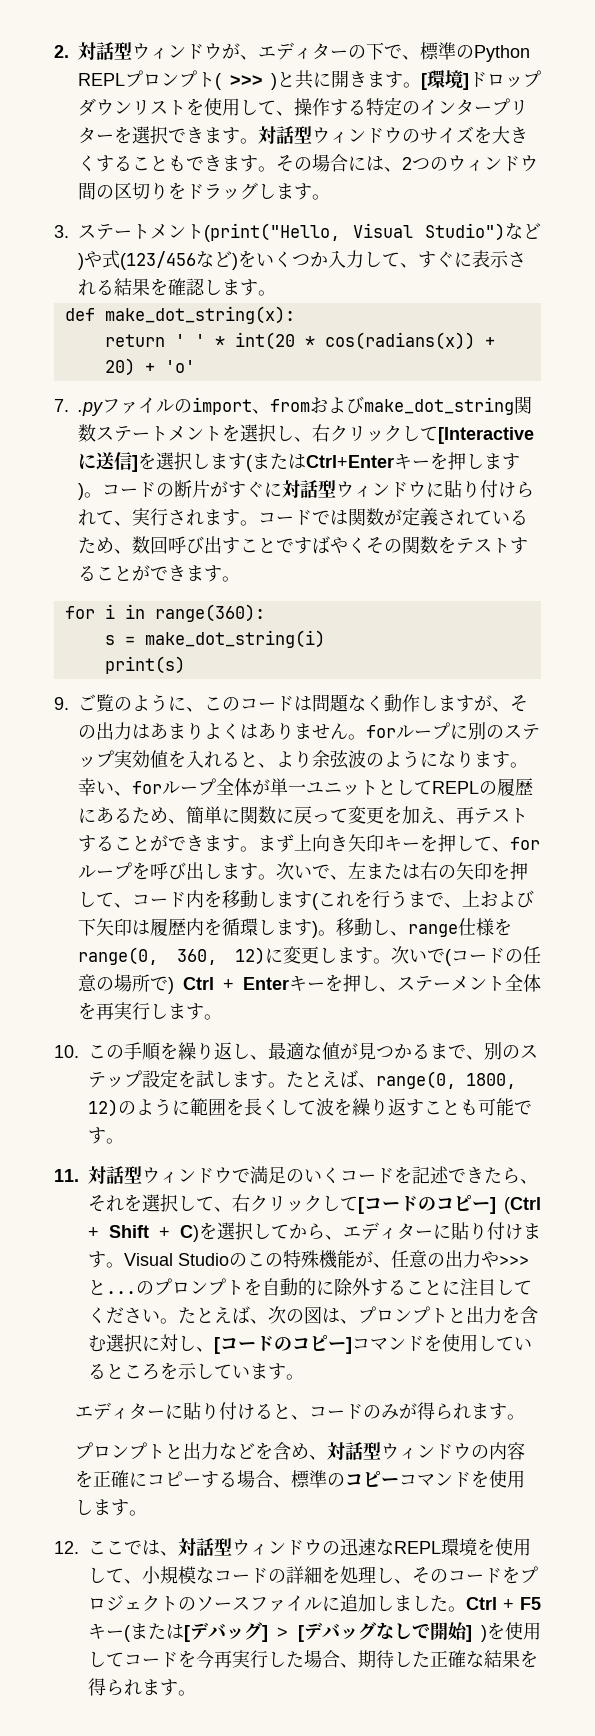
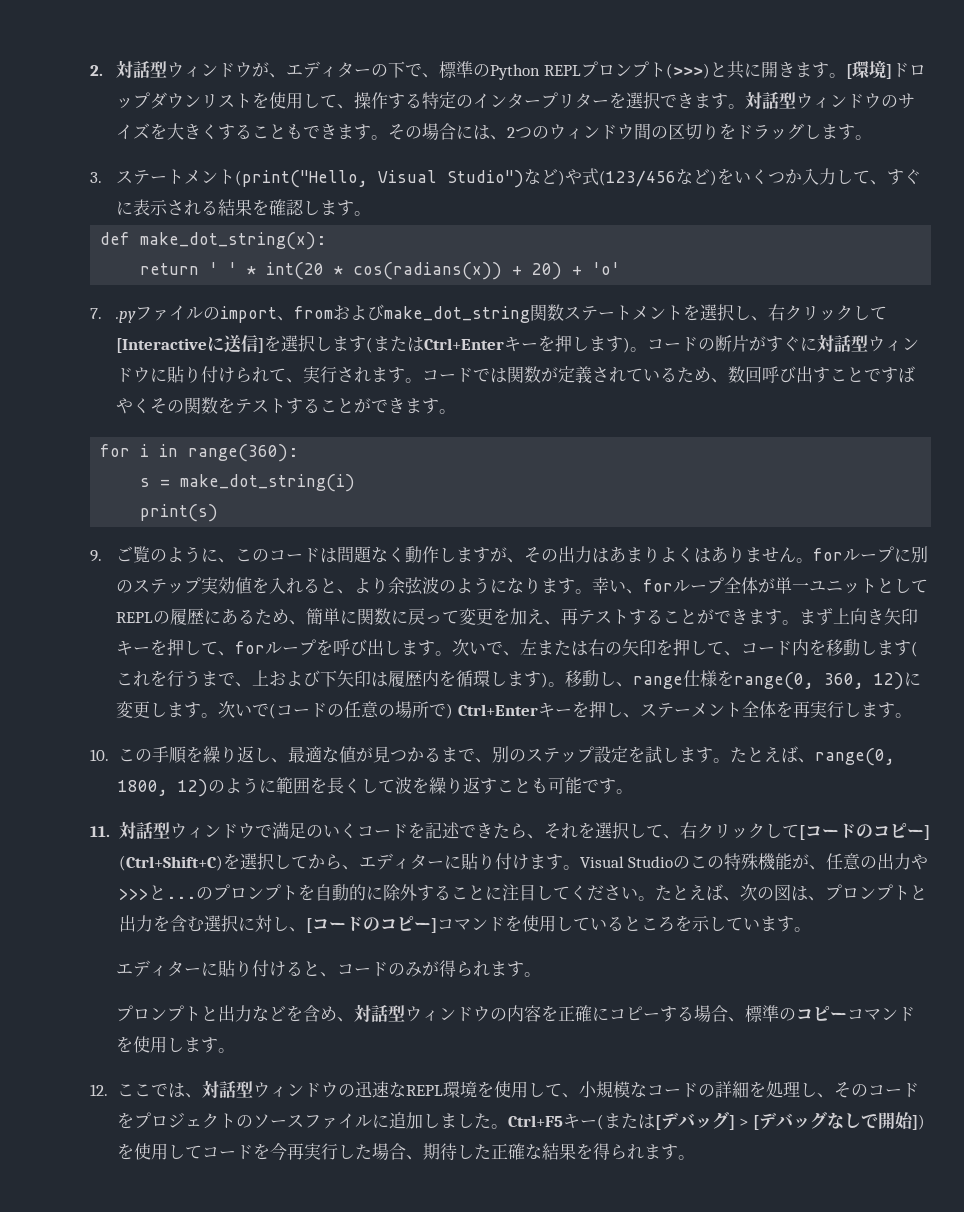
- 2.対話型ウィンドウが、エディターの下で、標準のPython REPLプロンプト( >>> )と共に開きます。
+ 2.対話型ウィンドウが、エディターの下で、標準のPython REPLプロンプト(>>>)と共に開きます。
- 次いで(コードの任意の場所で) Ctrl + Enterキーを押し、ステーメント全体を再実行します。
+ 次いで(コードの任意の場所で) Ctrl+Enterキーを押し、ステーメント全体を再実行します。
- 11.対話型ウィンドウで満足のいくコードを記述できたら、それを選択して、右クリックして[コードのコピー] (Ctrl + Shift + C)を選択してから、エディターに貼り付けます。
+ 11.対話型ウィンドウで満足のいくコードを記述できたら、それを選択して、右クリックして[コードのコピー] (Ctrl+Shift+C)を選択してから、エディターに貼り付けます。
- Ctrl + F5キー(または[デバッグ] > [デバッグなしで開始] )を使用してコードを今再実行した場合、期待した正確な結果を得られます。
+ Ctrl+F5キー(または[デバッグ] > [デバッグなしで開始])を使用してコードを今再実行した場合、期待した正確な結果を得られます。

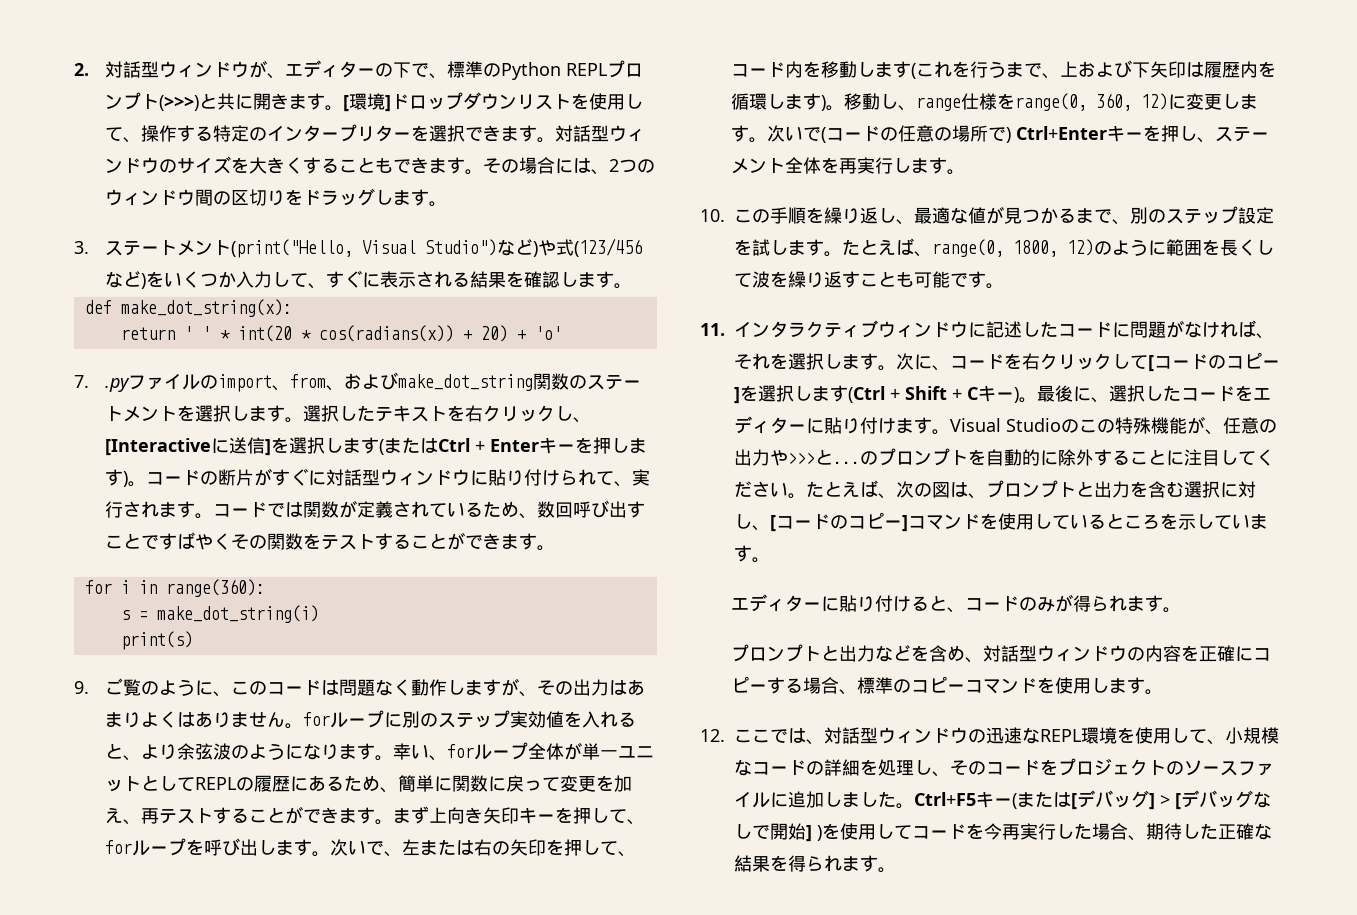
- 7. .pyファイルのimport、fromおよびmake_dot_string関数ステートメントを選択し、右クリックして[Interactiveに送信]を選択します(またはCtrl+Enterキーを押します)。
+ 7. .pyファイルのimport、from、およびmake_dot_string関数のステートメントを選択します。選択したテキストを右クリックし、[Interactiveに送信]を選択します(またはCtrl + Enterキーを押します)。
- 11.対話型ウィンドウで満足のいくコードを記述できたら、それを選択して、右クリックして[コードのコピー] (Ctrl+Shift+C)を選択してから、エディターに貼り付けます。
+ 11.インタラクティブウィンドウに記述したコードに問題がなければ、それを選択します。次に、コードを右クリックして[コードのコピー]を選択します(Ctrl + Shift + Cキー)。最後に、選択したコードをエディターに貼り付けます。
- Ctrl+F5キー(または[デバッグ] > [デバッグなしで開始])を使用してコードを今再実行した場合、期待した正確な結果を得られます。
+ Ctrl+F5キー(または[デバッグ] > [デバッグなしで開始] )を使用してコードを今再実行した場合、期待した正確な結果を得られます。

